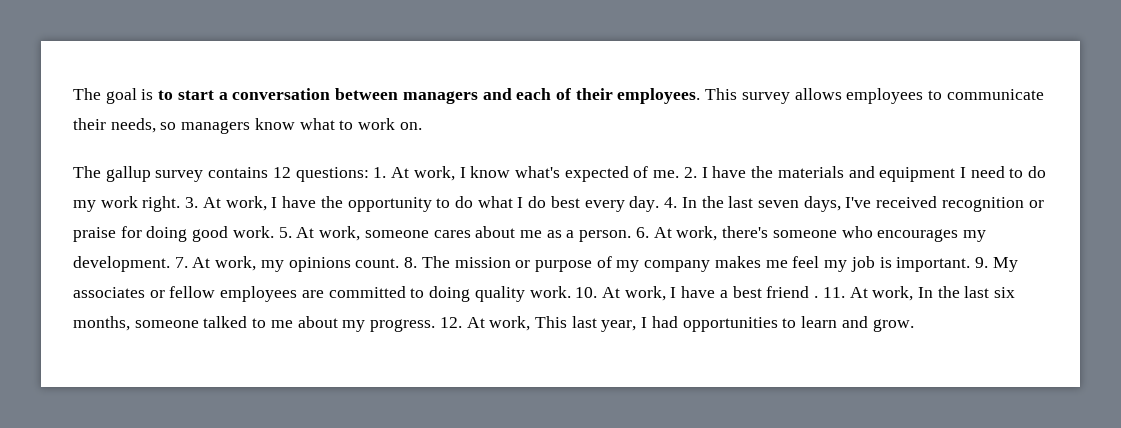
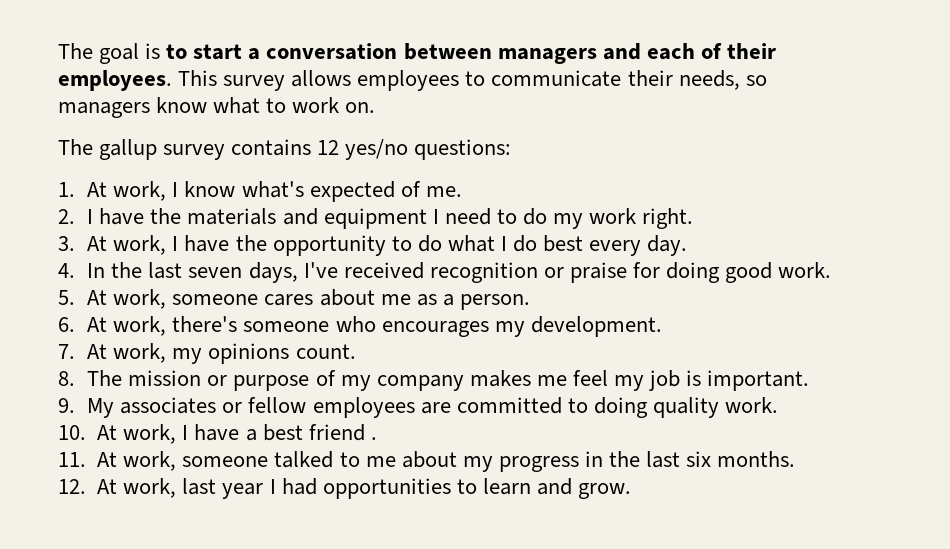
- The gallup survey contains 12 questions: 1. At work, I know what's expected of me. 2. I have the materials and equipment I need to do my work right. 3. At work, I have the opportunity to do what I do best every day. 4. In the last seven days, I've received recognition or praise for doing good work. 5. At work, someone cares about me as a person. 6. At work, there's someone who encourages my development. 7. At work, my opinions count. 8. The mission or purpose of my company makes me feel my job is important. 9. My associates or fellow employees are committed to doing quality work. 10. At work, I have a best friend . 11. At work, In the last six months, someone talked to me about my progress. 12. At work, This last year, I had opportunities to learn and grow.
+ The gallup survey contains 12 yes/no questions:
+ 1. At work, I know what's expected of me.
+ 2. I have the materials and equipment I need to do my work right.
+ 3. At work, I have the opportunity to do what I do best every day.
+ 4. In the last seven days, I've received recognition or praise for doing good work.
+ 5. At work, someone cares about me as a person.
+ 6. At work, there's someone who encourages my development.
+ 7. At work, my opinions count.
+ 8. The mission or purpose of my company makes me feel my job is important.
+ 9. My associates or fellow employees are committed to doing quality work.
+ 10. At work, I have a best friend .
+ 11. At work, someone talked to me about my progress in the last six months.
+ 12. At work, last year I had opportunities to learn and grow.

